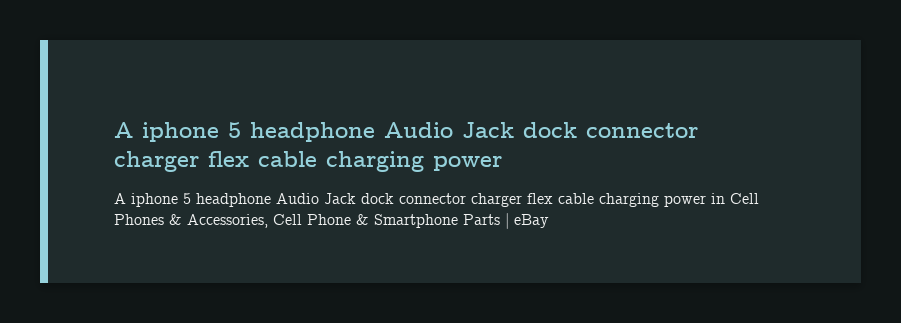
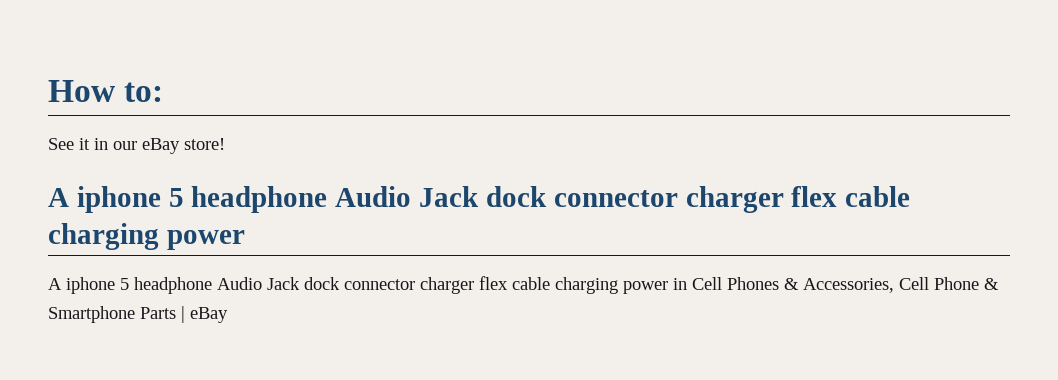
+ How to:
+ See it in our eBay store!

